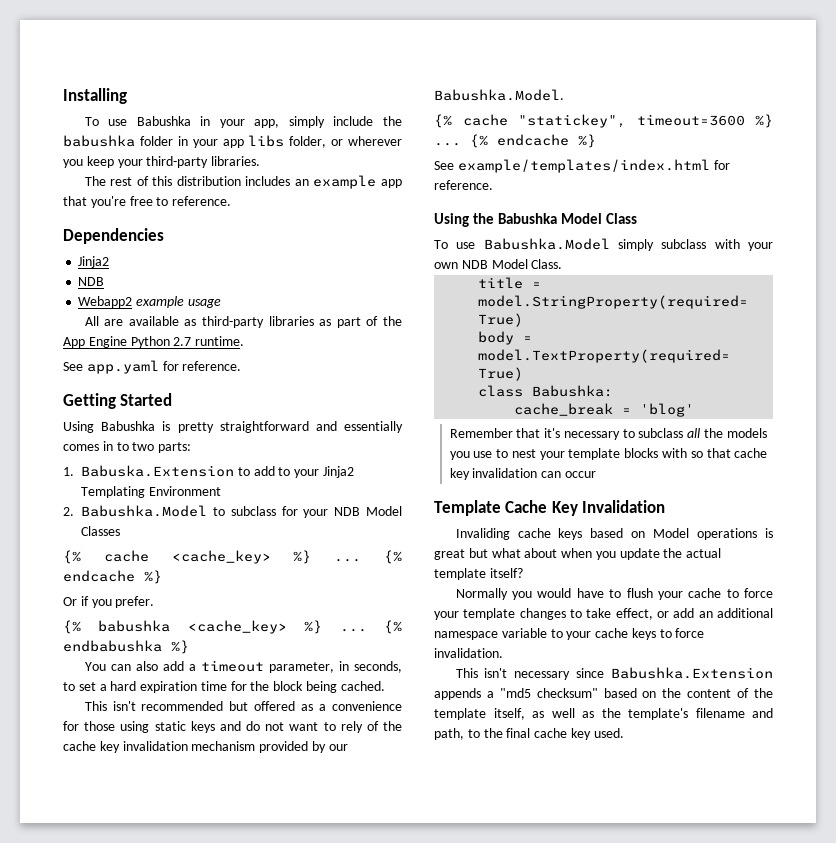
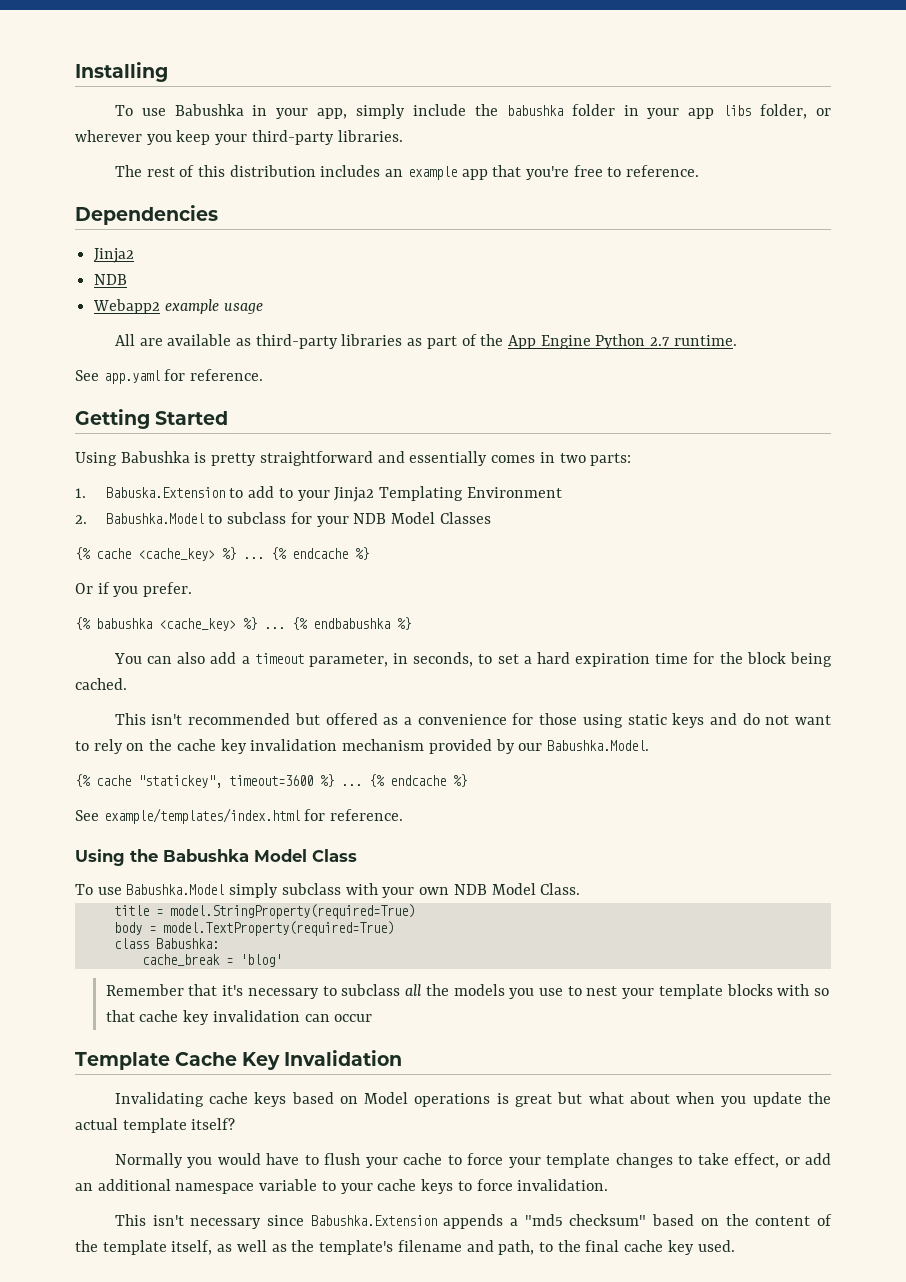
- Using Babushka is pretty straightforward and essentially comes in to two parts:
+ Using Babushka is pretty straightforward and essentially comes in two parts:
- This isn't recommended but offered as a convenience for those using static keys and do not want to rely of the cache key invalidation mechanism provided by our Babushka.Model.
+ This isn't recommended but offered as a convenience for those using static keys and do not want to rely on the cache key invalidation mechanism provided by our Babushka.Model.
- Invaliding cache keys based on Model operations is great but what about when you update the actual template itself?
+ Invalidating cache keys based on Model operations is great but what about when you update the actual template itself?

